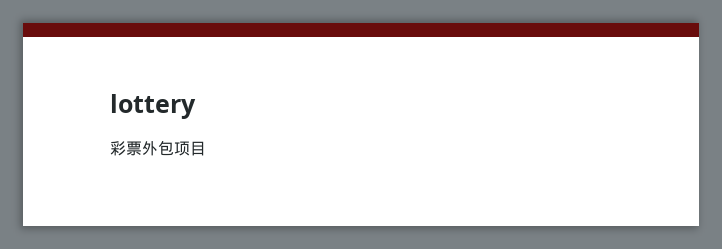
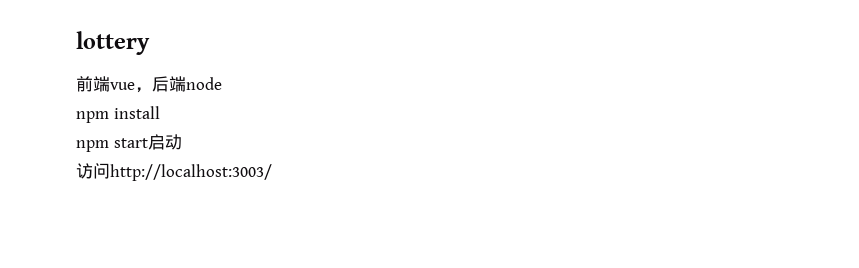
- 彩票外包项目
+ 前端vue，后端node
+ npm install
+ npm start启动
+ 访问http://localhost:3003/

